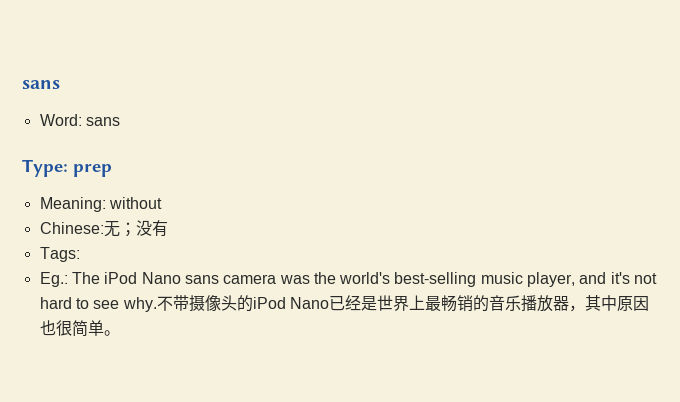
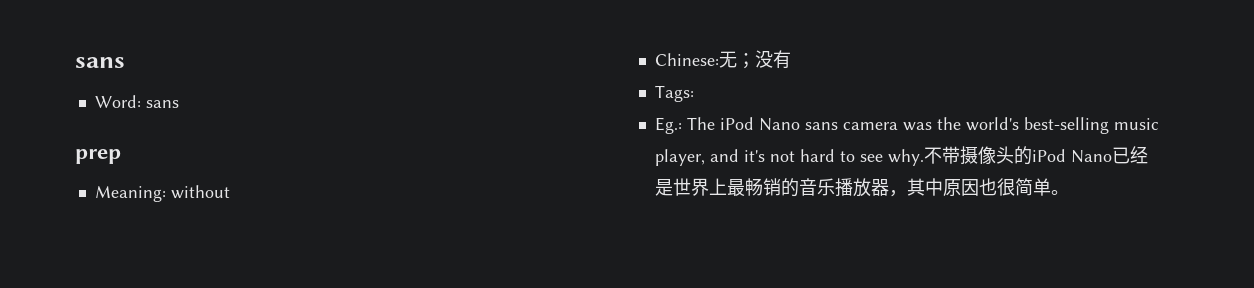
- Type: prep
+ prep

